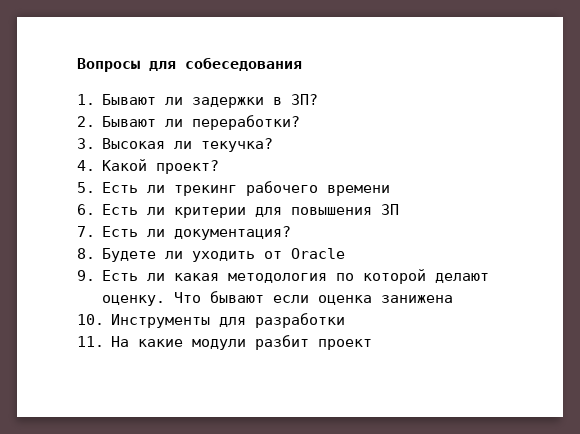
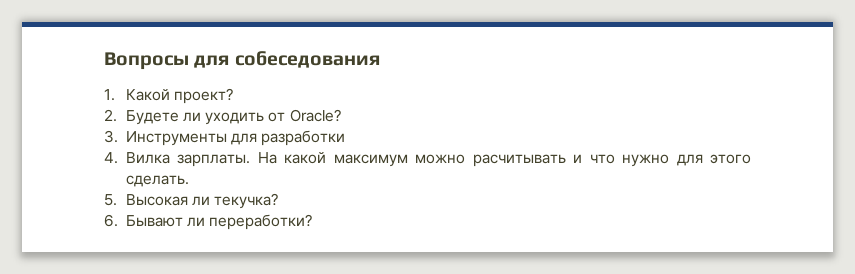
- 1. Бывают ли задержки в ЗП?
- 2. Бывают ли переработки?
- 3. Высокая ли текучка?
- 4. Какой проект?
- 5. Есть ли трекинг рабочего времени
- 6. Есть ли критерии для повышения ЗП
- 7. Есть ли документация?
- 8. Будете ли уходить от Oracle
- 9. Есть ли какая методология по которой делают оценку. Что бывают если оценка занижена
- 10. Инструменты для разработки
- 11. На какие модули разбит проект
+ 1. Какой проект?
+ 2. Будете ли уходить от Oracle?
+ 3. Инструменты для разработки
+ 4. Вилка зарплаты. На какой максимум можно расчитывать и что нужно для этого сделать.
+ 5. Высокая ли текучка?
+ 6. Бывают ли переработки?

